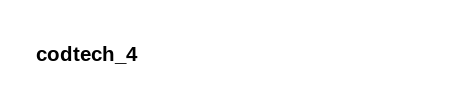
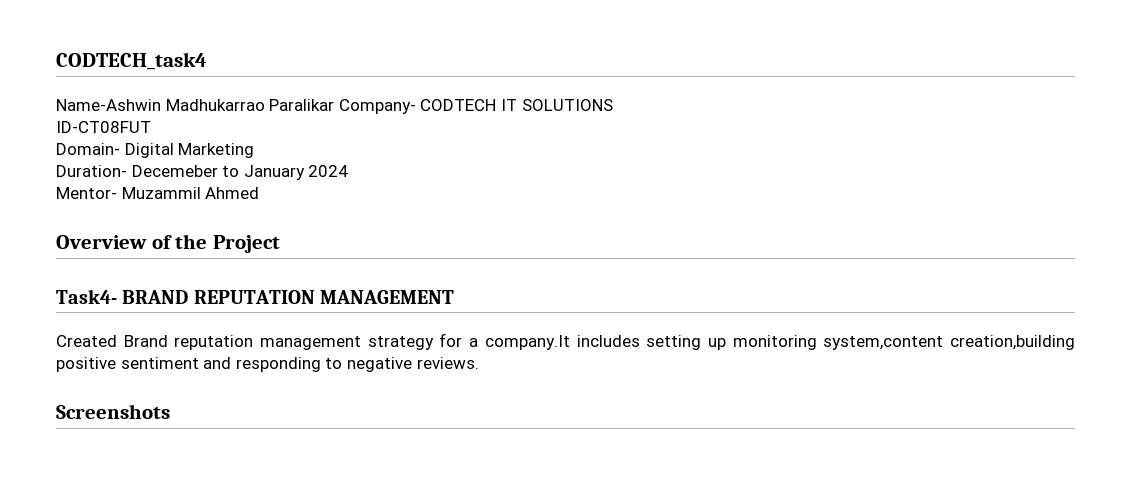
- codtech_4
+ CODTECH_task4
+ Name-Ashwin Madhukarrao Paralikar Company- CODTECH IT SOLUTIONS
+ ID-CT08FUT
+ Domain- Digital Marketing
+ Duration- Decemeber to January 2024
+ Mentor- Muzammil Ahmed
+ Overview of the Project
+ Task4- BRAND REPUTATION MANAGEMENT
+ Created Brand reputation management strategy for a company.It includes setting up monitoring system,content creation,building positive sentiment and responding to negative reviews.
+ Screenshots

